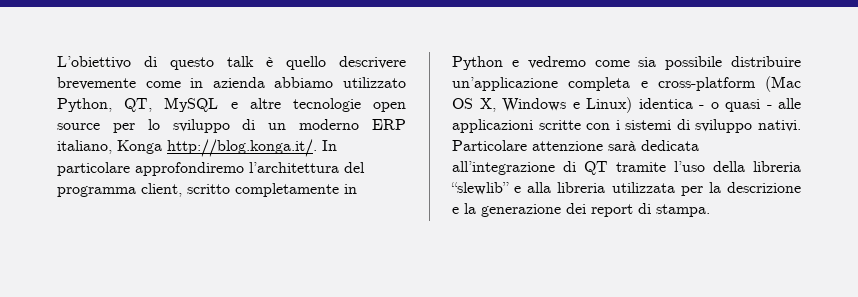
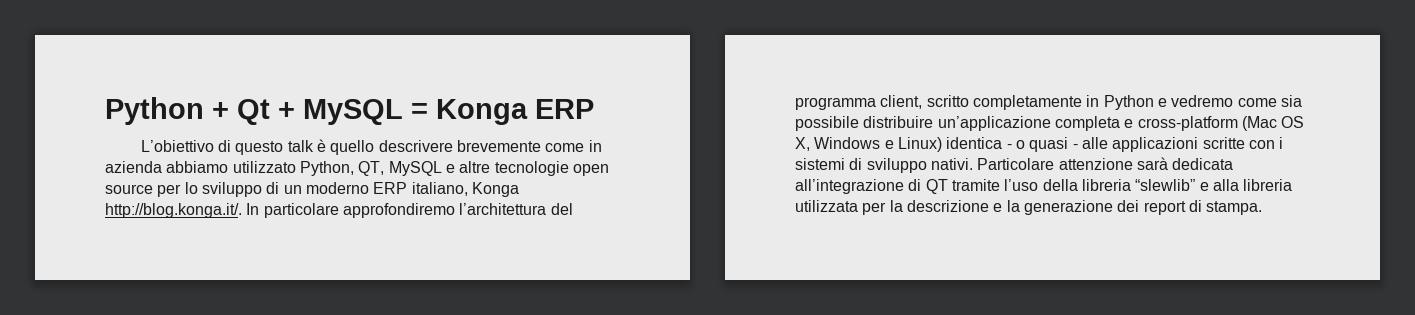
+ Python + Qt + MySQL = Konga ERP

